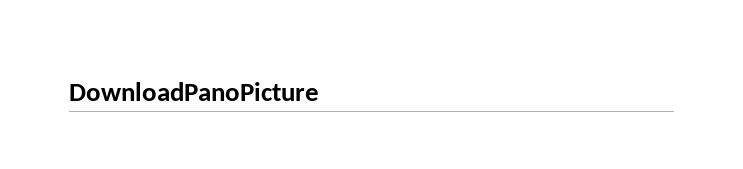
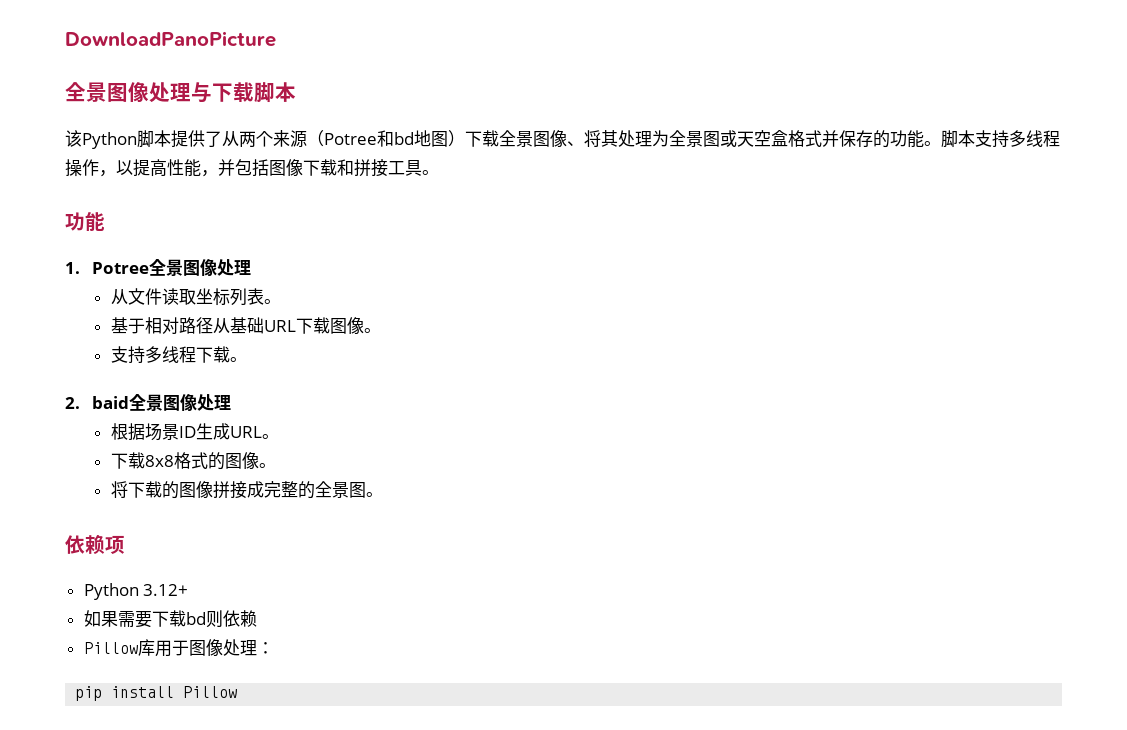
+ 全景图像处理与下载脚本
+ 该Python脚本提供了从两个来源（Potree和bd地图）下载全景图像、将其处理为全景图或天空盒格式并保存的功能。脚本支持多线程操作，以提高性能，并包括图像下载和拼接工具。
+ 功能
+ 1. Potree全景图像处理
+ 从文件读取坐标列表。
+ 基于相对路径从基础URL下载图像。
+ 支持多线程下载。
+ 2. baid全景图像处理
+ 根据场景ID生成URL。
+ 下载8x8格式的图像。
+ 将下载的图像拼接成完整的全景图。
+ 依赖项
+ Python 3.12+
+ 如果需要下载bd则依赖
+ Pillow库用于图像处理：
+ pip install Pillow

